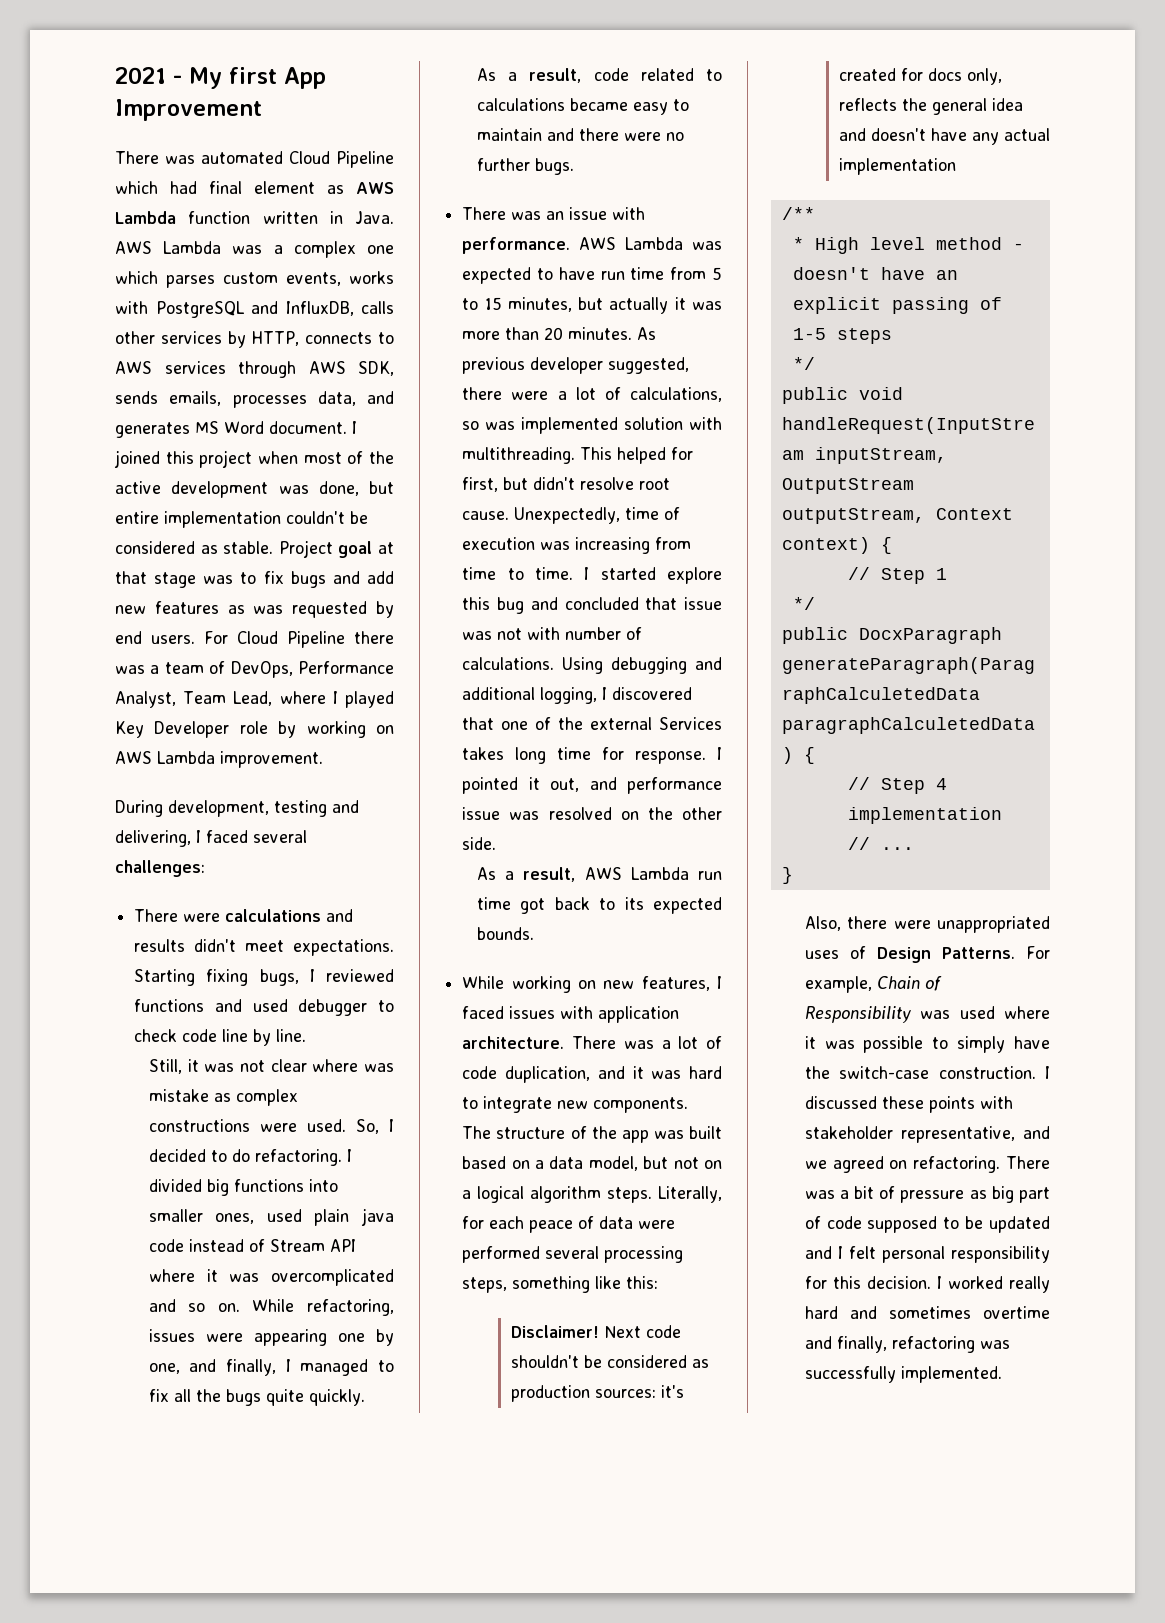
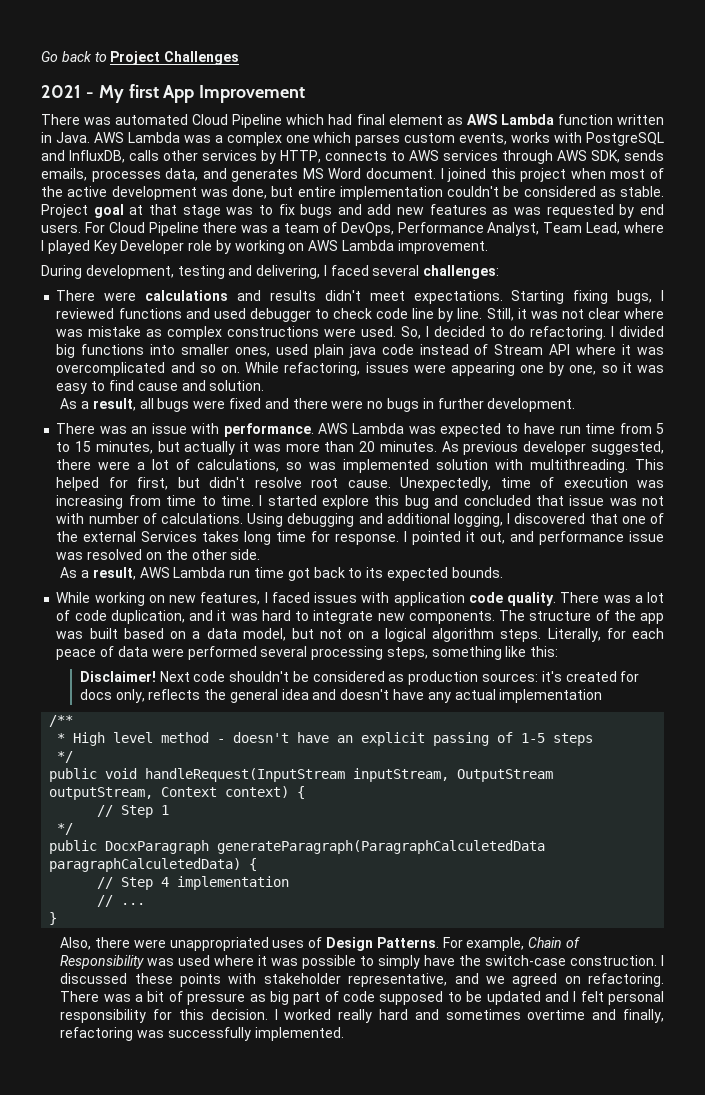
+ Go back to Project Challenges
- Starting fixing bugs, I reviewed functions and used debugger to check code line by line.
- Still, it was not clear where was mistake as complex constructions were used.
+ Starting fixing bugs, I reviewed functions and used debugger to check code line by line. Still, it was not clear where was mistake as complex constructions were used.
- While refactoring, issues were appearing one by one, and finally, I managed to fix all the bugs quite quickly.
- As a result, code related to calculations became easy to maintain and there were no further bugs.
+ While refactoring, issues were appearing one by one, so it was easy to find cause and solution.
+ As a result, all bugs were fixed and there were no bugs in further development.
- While working on new features, I faced issues with application architecture.
+ While working on new features, I faced issues with application code quality.

